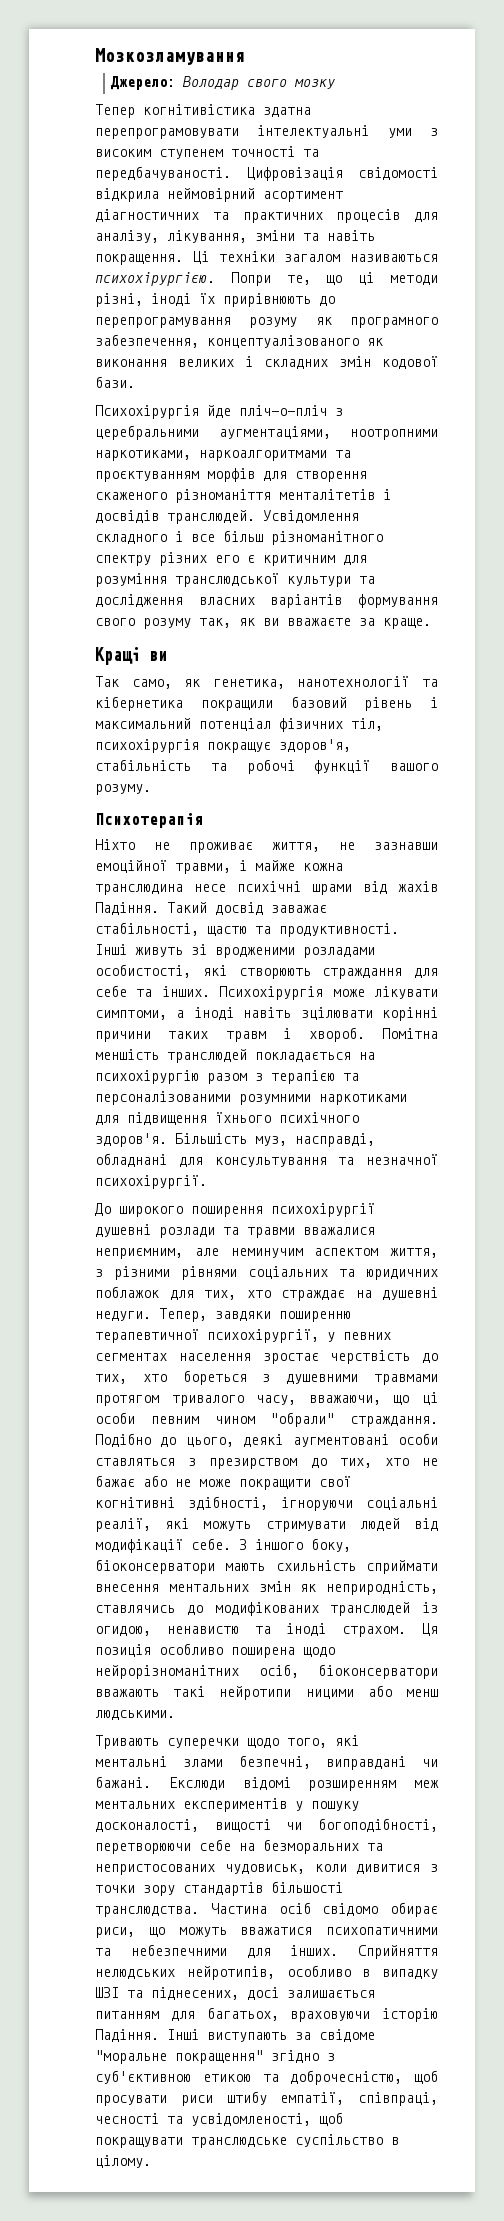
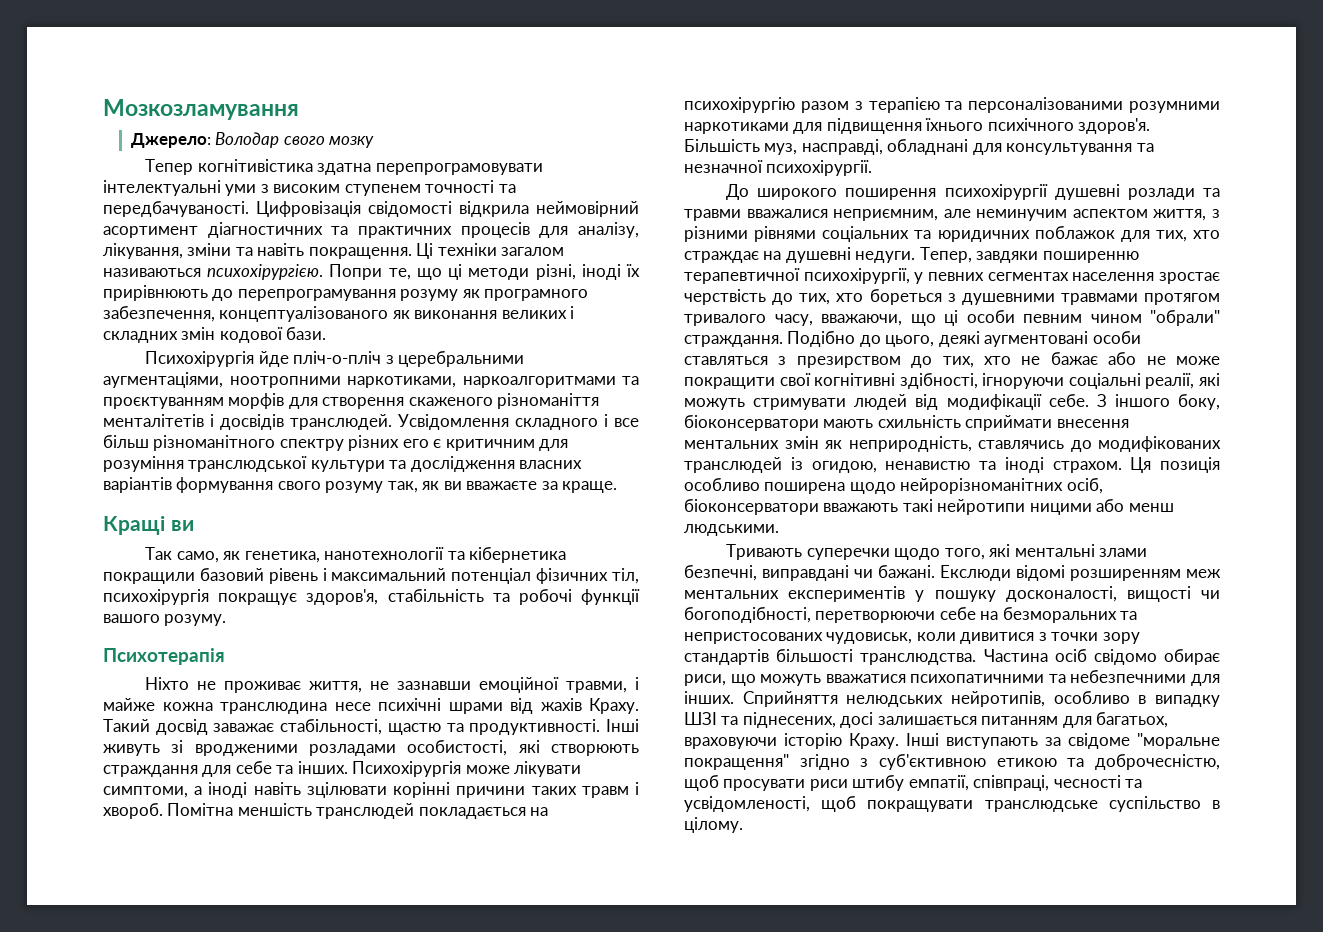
- Ніхто не проживає життя, не зазнавши емоційної травми, і майже кожна транслюдина несе психічні шрами від жахів Падіння.
+ Ніхто не проживає життя, не зазнавши емоційної травми, і майже кожна транслюдина несе психічні шрами від жахів Краху.
- Сприйняття нелюдських нейротипів, особливо в випадку ШЗІ та піднесених, досі залишається питанням для багатьох, враховуючи історію Падіння.
+ Сприйняття нелюдських нейротипів, особливо в випадку ШЗІ та піднесених, досі залишається питанням для багатьох, враховуючи історію Краху.

